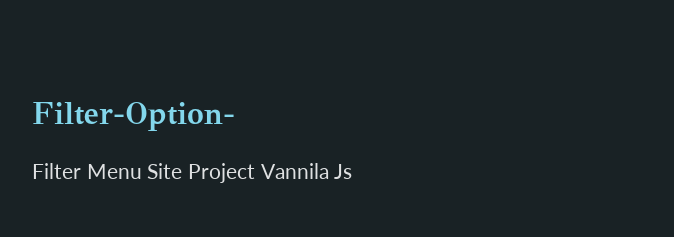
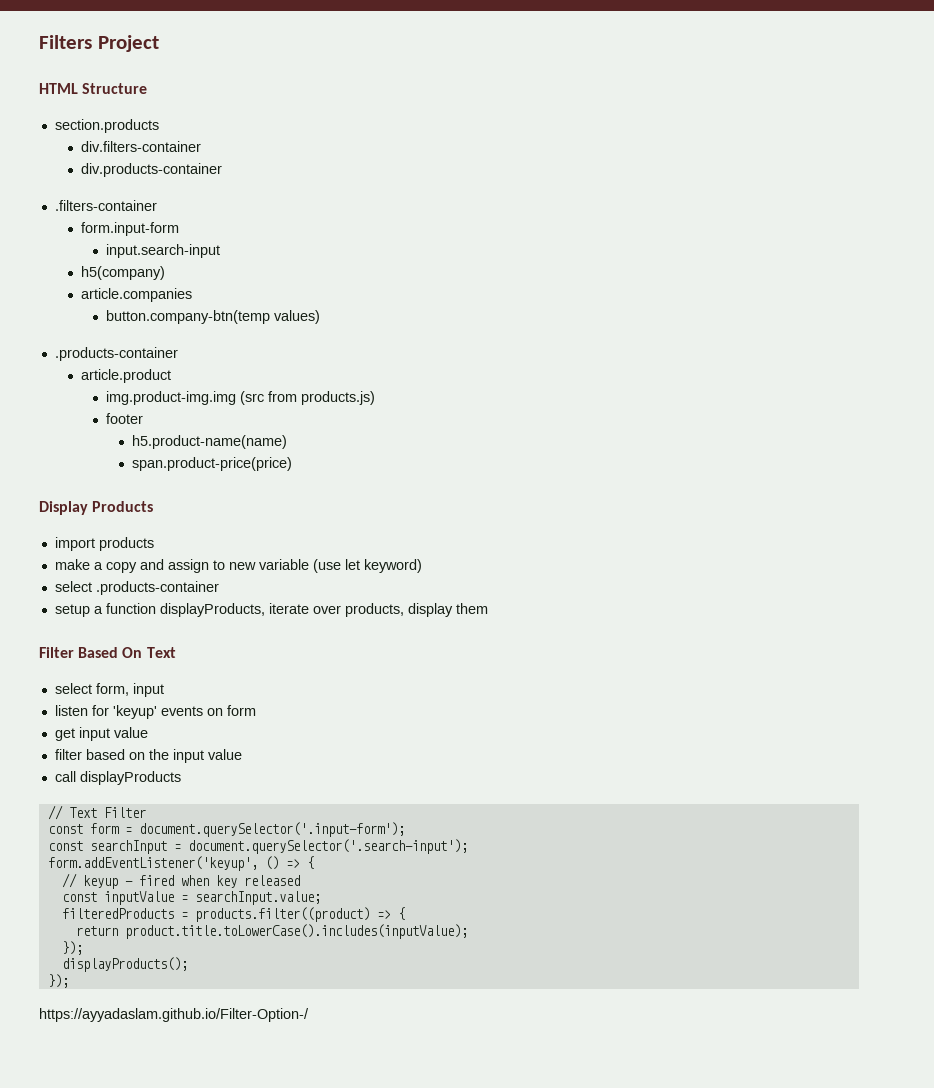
- Filter-Option-
- Filter Menu Site Project Vannila Js
+ Filters Project
+ HTML Structure
+ section.products
+ div.filters-container
+ div.products-container
+ .filters-container
+ form.input-form
+ input.search-input
+ h5(company)
+ article.companies
+ button.company-btn(temp values)
+ .products-container
+ article.product
+ img.product-img.img (src from products.js)
+ footer
+ h5.product-name(name)
+ span.product-price(price)
+ Display Products
+ import products
+ make a copy and assign to new variable (use let keyword)
+ select .products-container
+ setup a function displayProducts, iterate over products, display them
+ Filter Based On Text
+ select form, input
+ listen for 'keyup' events on form
+ get input value
+ filter based on the input value
+ call displayProducts
+ // Text Filter
+ const form = document.querySelector('.input-form');
+ const searchInput = document.querySelector('.search-input');
+ form.addEventListener('keyup', () => {
+ // keyup - fired when key released
+ const inputValue = searchInput.value;
+ filteredProducts = products.filter((product) => {
+ return product.title.toLowerCase().includes(inputValue);
+ });
+ displayProducts();
+ });
+ https://ayyadaslam.github.io/Filter-Option-/

